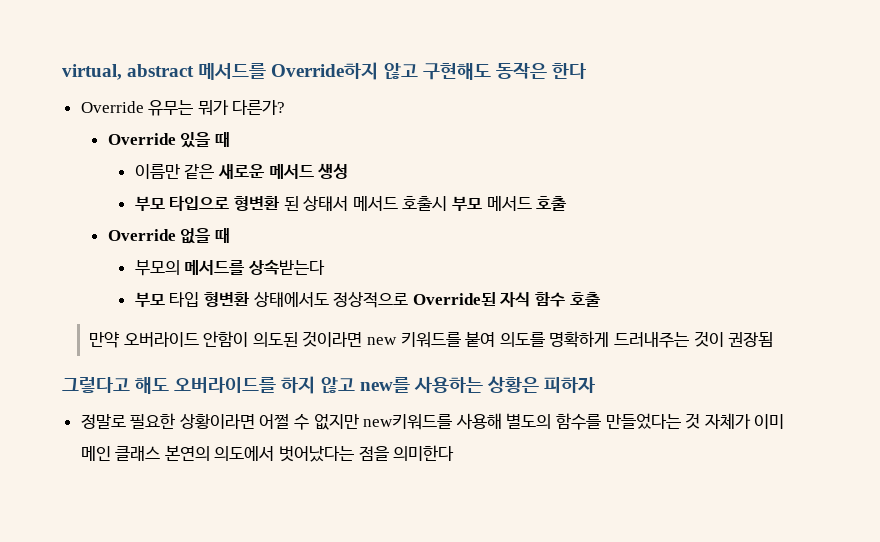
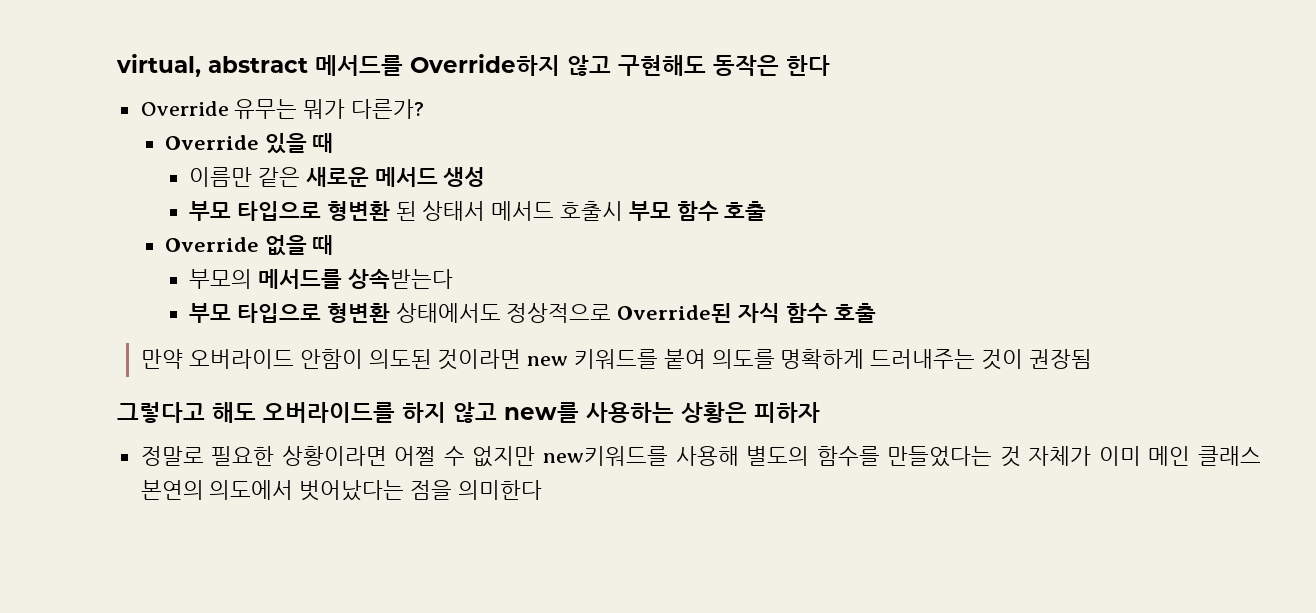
- 부모 타입으로 형변환 된 상태서 메서드 호출시 부모 메서드 호출
+ 부모 타입으로 형변환 된 상태서 메서드 호출시 부모 함수 호출
- 부모 타입 형변환 상태에서도 정상적으로 Override된 자식 함수 호출
+ 부모 타입으로 형변환 상태에서도 정상적으로 Override된 자식 함수 호출

